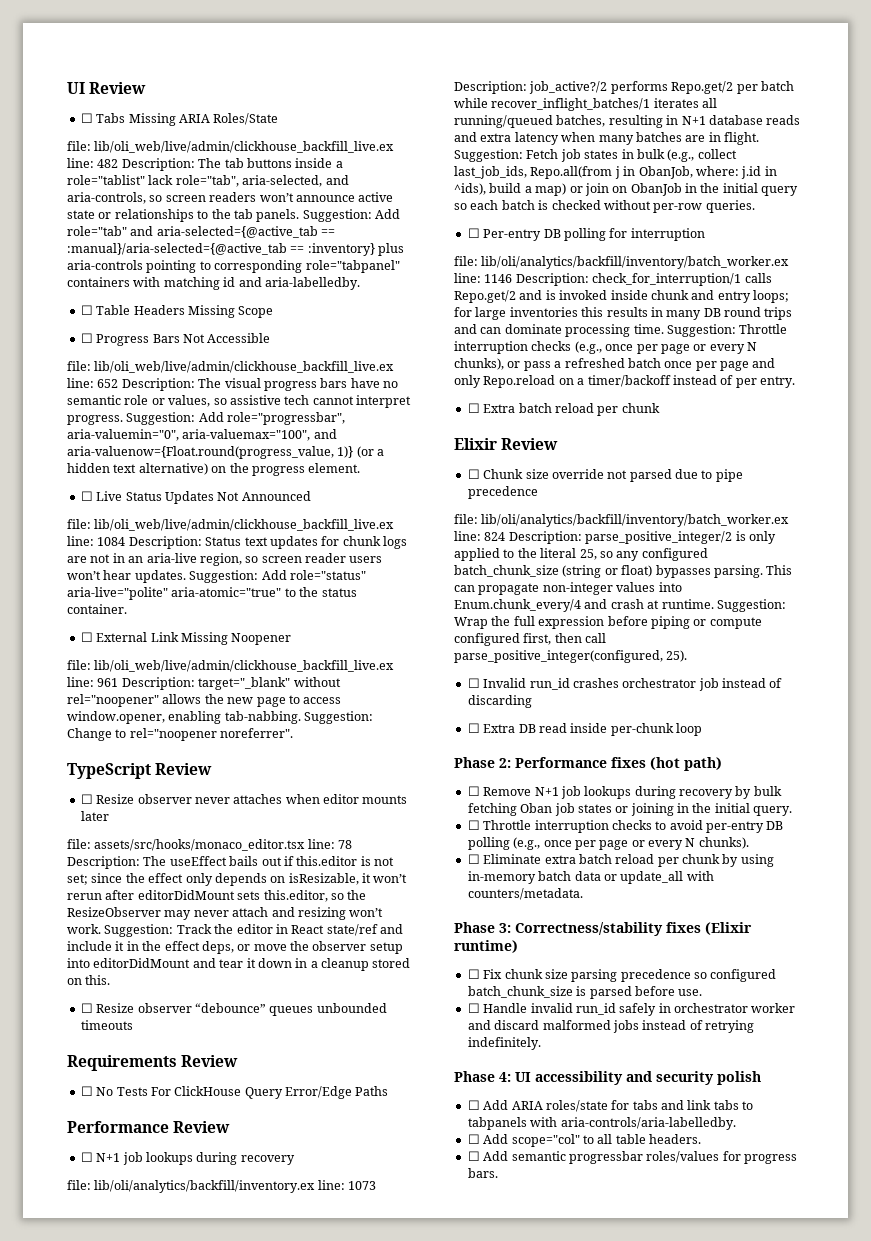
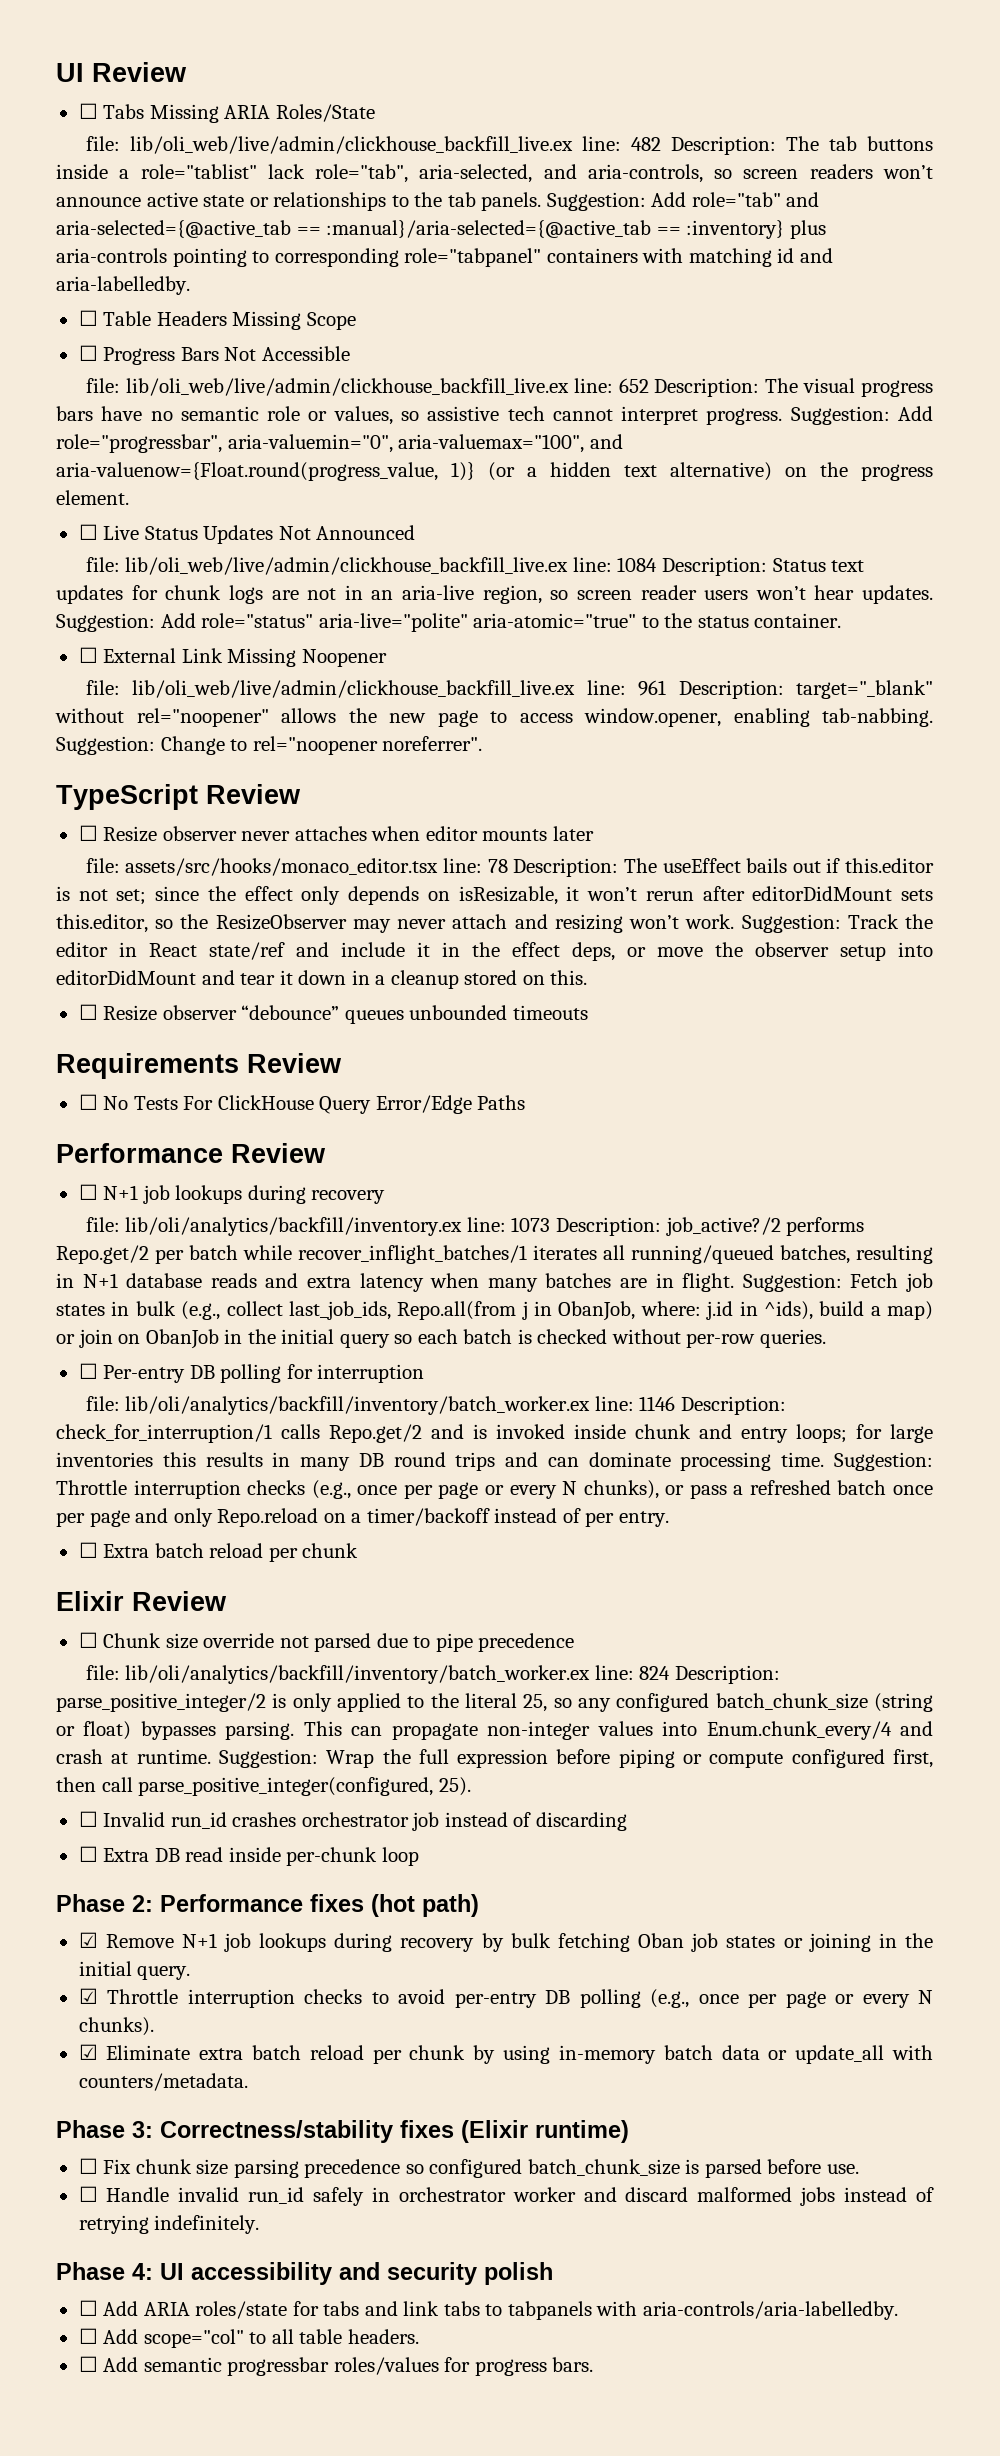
- ☐ Remove N+1 job lookups during recovery by bulk fetching Oban job states or joining in the initial query.
+ ☑ Remove N+1 job lookups during recovery by bulk fetching Oban job states or joining in the initial query.
- ☐ Throttle interruption checks to avoid per-entry DB polling (e.g., once per page or every N chunks).
+ ☑ Throttle interruption checks to avoid per-entry DB polling (e.g., once per page or every N chunks).
- ☐ Eliminate extra batch reload per chunk by using in-memory batch data or update_all with counters/metadata.
+ ☑ Eliminate extra batch reload per chunk by using in-memory batch data or update_all with counters/metadata.

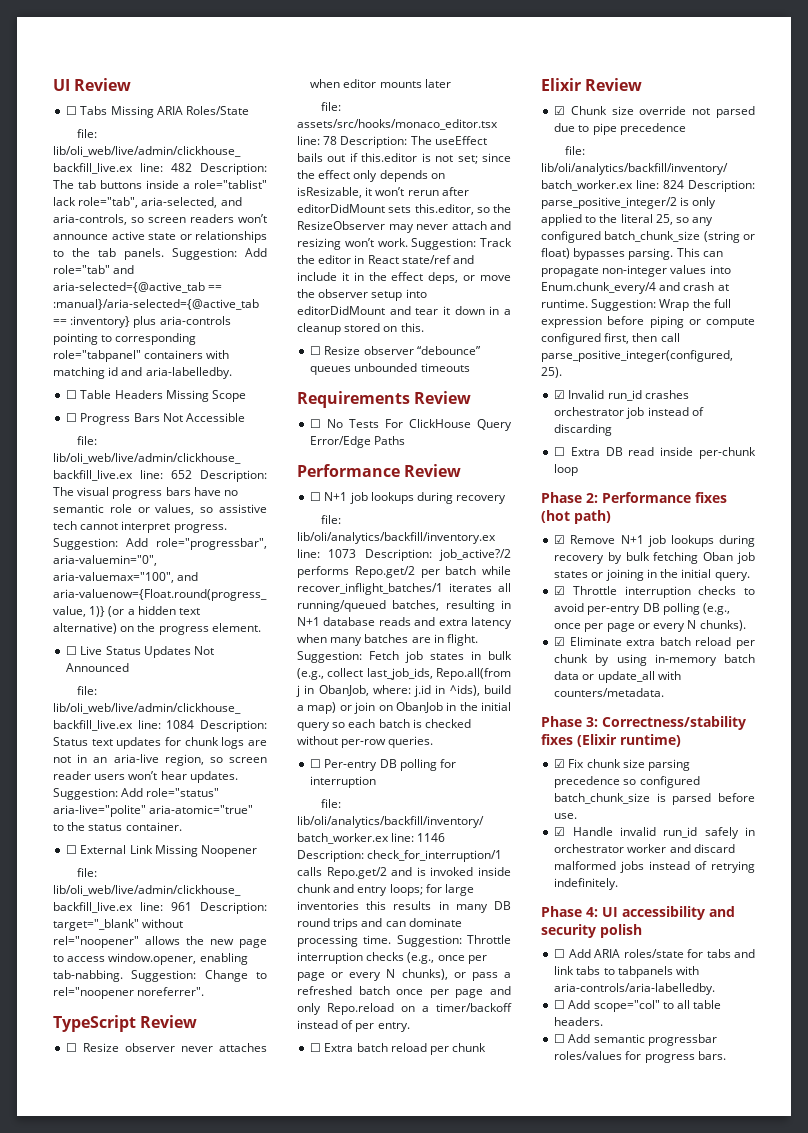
- ☐ Chunk size override not parsed due to pipe precedence
+ ☑ Chunk size override not parsed due to pipe precedence
- ☐ Invalid run_id crashes orchestrator job instead of discarding
+ ☑ Invalid run_id crashes orchestrator job instead of discarding
- ☐ Fix chunk size parsing precedence so configured batch_chunk_size is parsed before use.
+ ☑ Fix chunk size parsing precedence so configured batch_chunk_size is parsed before use.
- ☐ Handle invalid run_id safely in orchestrator worker and discard malformed jobs instead of retrying indefinitely.
+ ☑ Handle invalid run_id safely in orchestrator worker and discard malformed jobs instead of retrying indefinitely.

